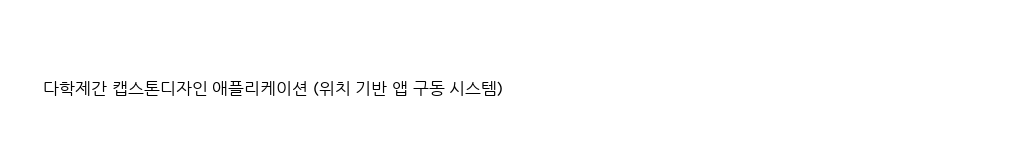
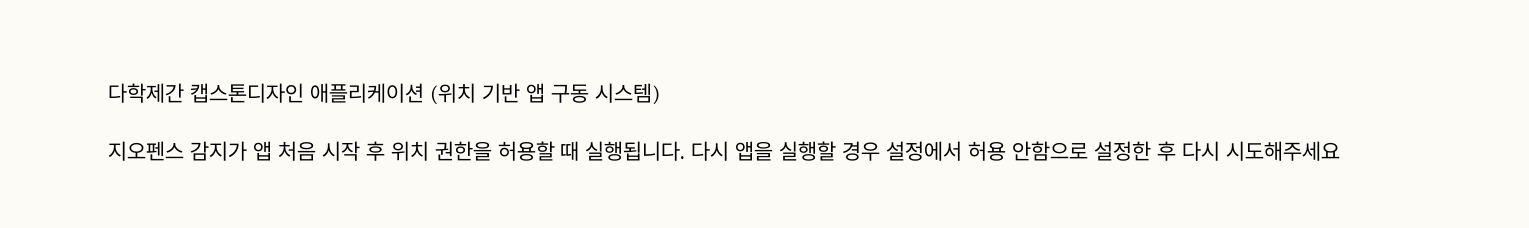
+ 지오펜스 감지가 앱 처음 시작 후 위치 권한을 허용할 때 실행됩니다. 다시 앱을 실행할 경우 설정에서 허용 안함으로 설정한 후 다시 시도해주세요

